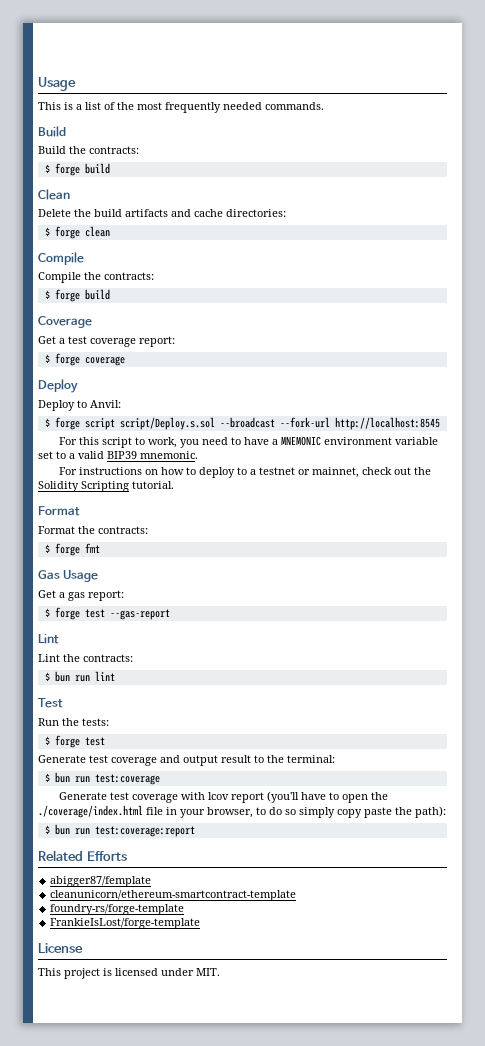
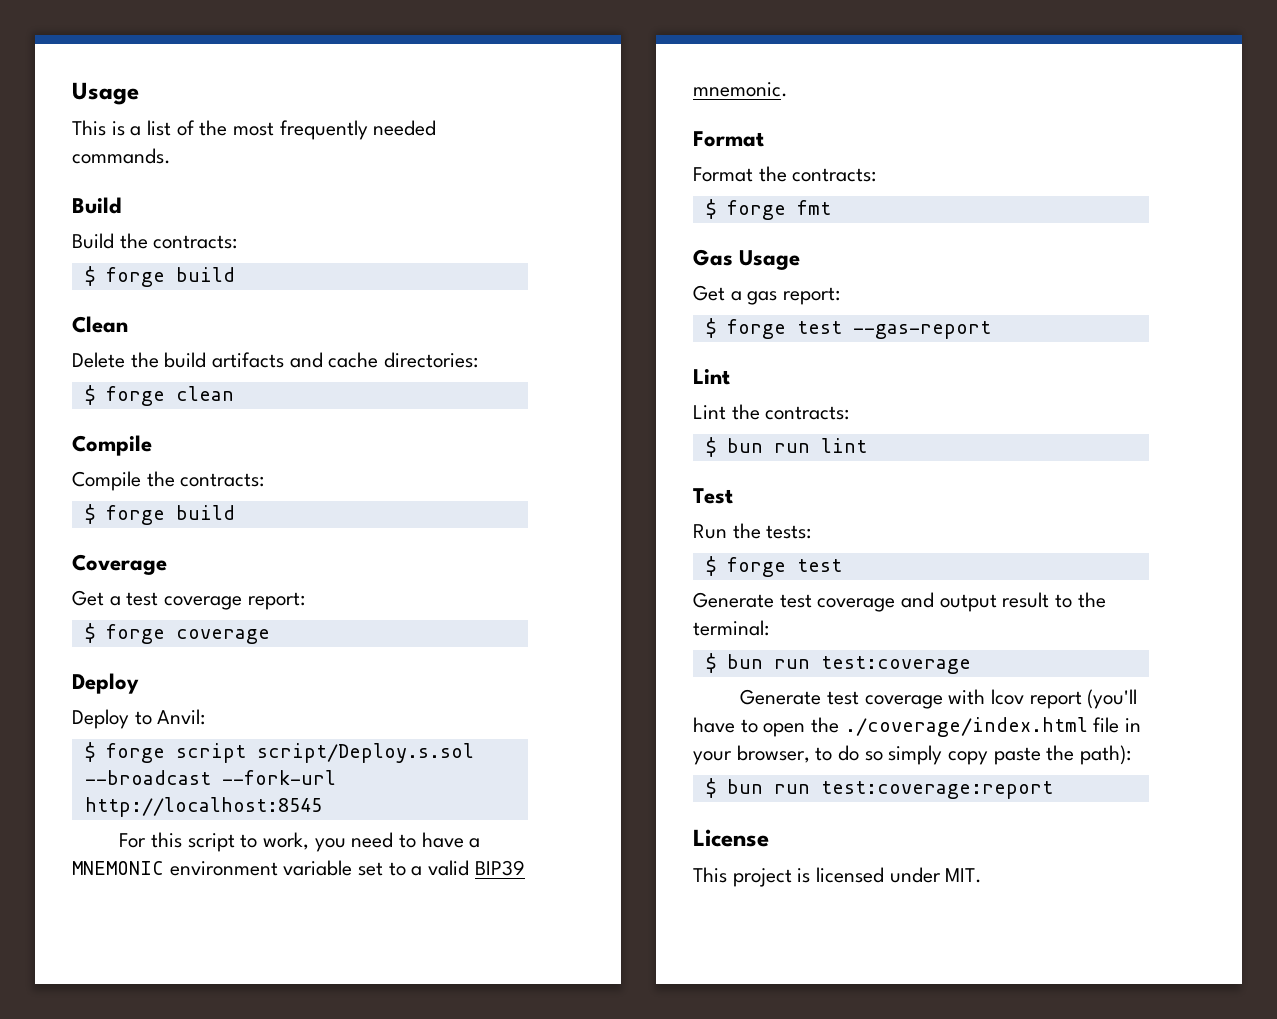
- For instructions on how to deploy to a testnet or mainnet, check out the Solidity Scripting tutorial.
- Related Efforts
- abigger87/femplate
- cleanunicorn/ethereum-smartcontract-template
- foundry-rs/forge-template
- FrankieIsLost/forge-template

